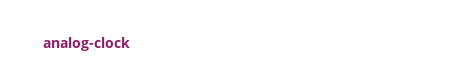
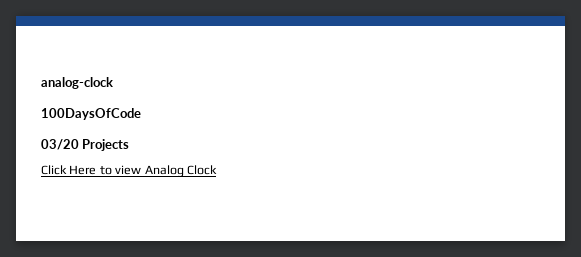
+ 100DaysOfCode
+ 03/20 Projects
+ Click Here to view Analog Clock

